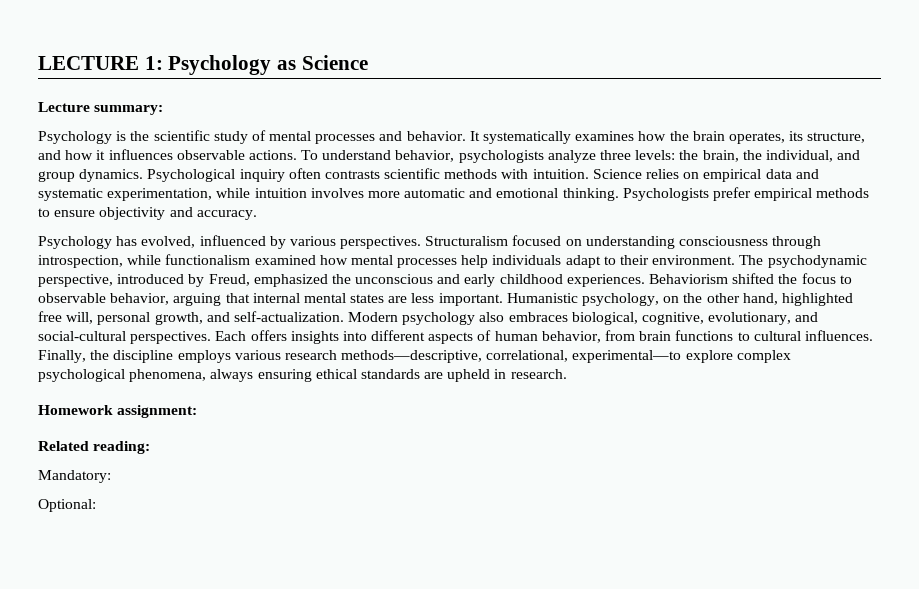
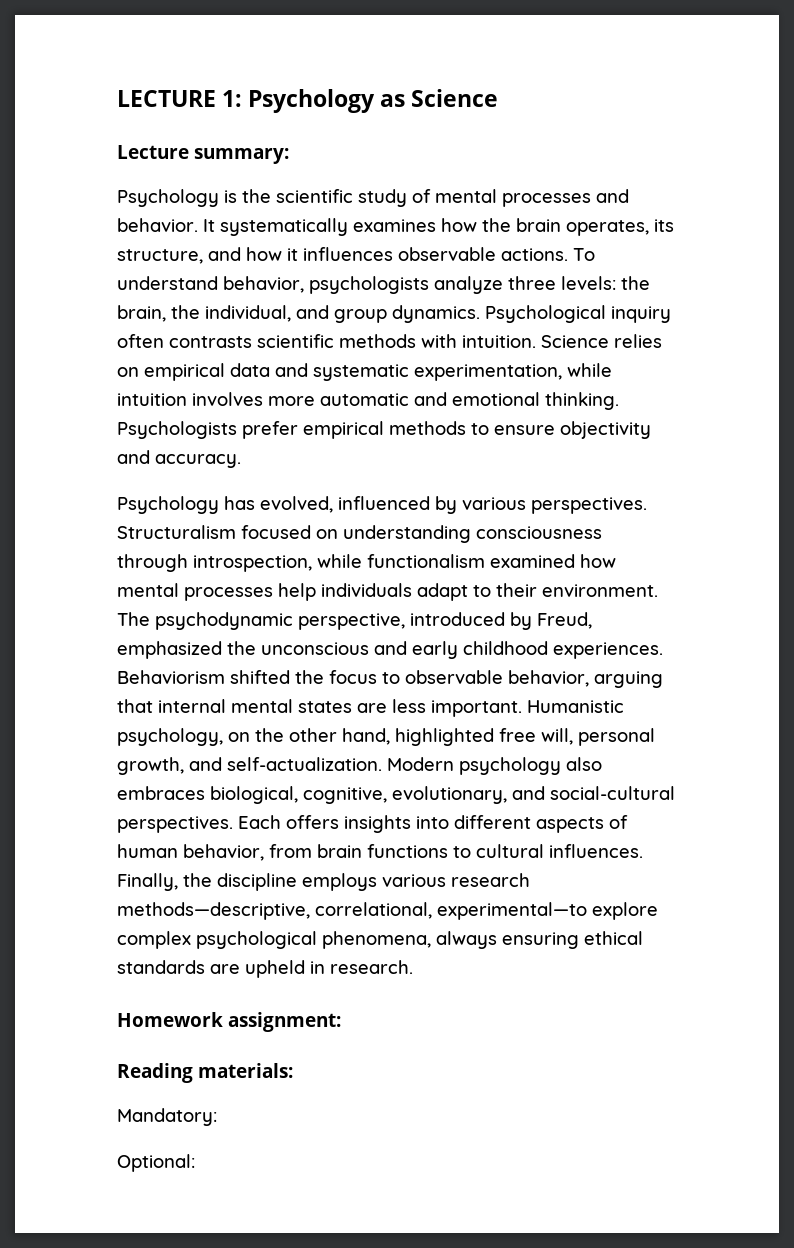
- Related reading:
+ Reading materials:

